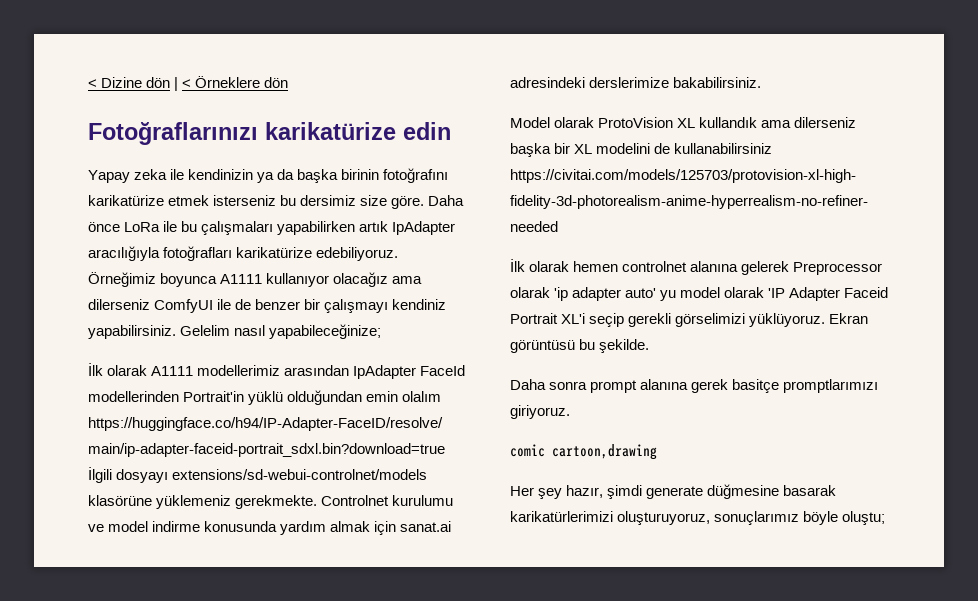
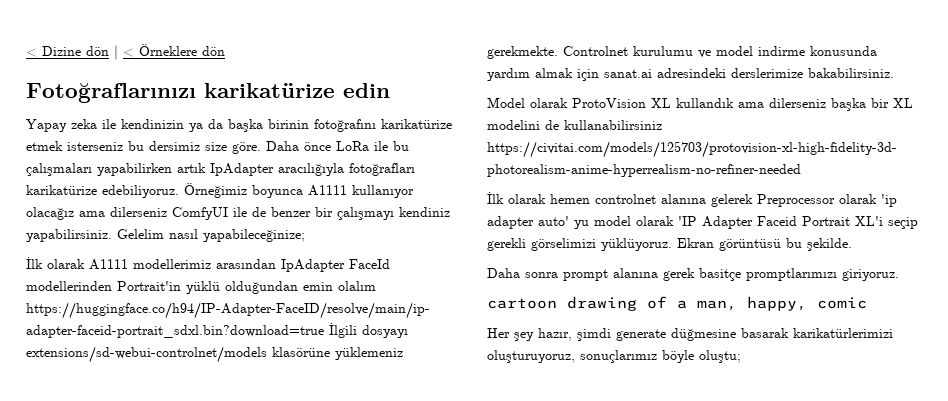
- comic cartoon,drawing
+ cartoon drawing of a man, happy, comic

